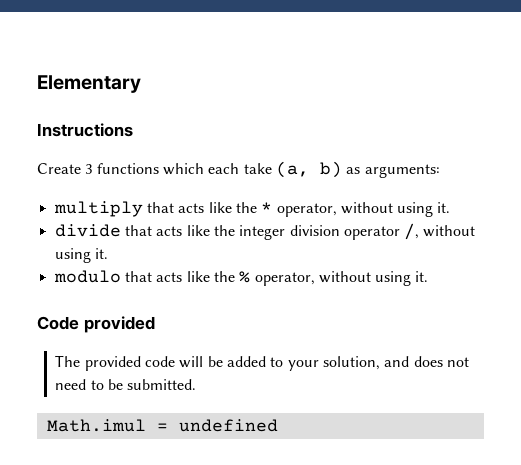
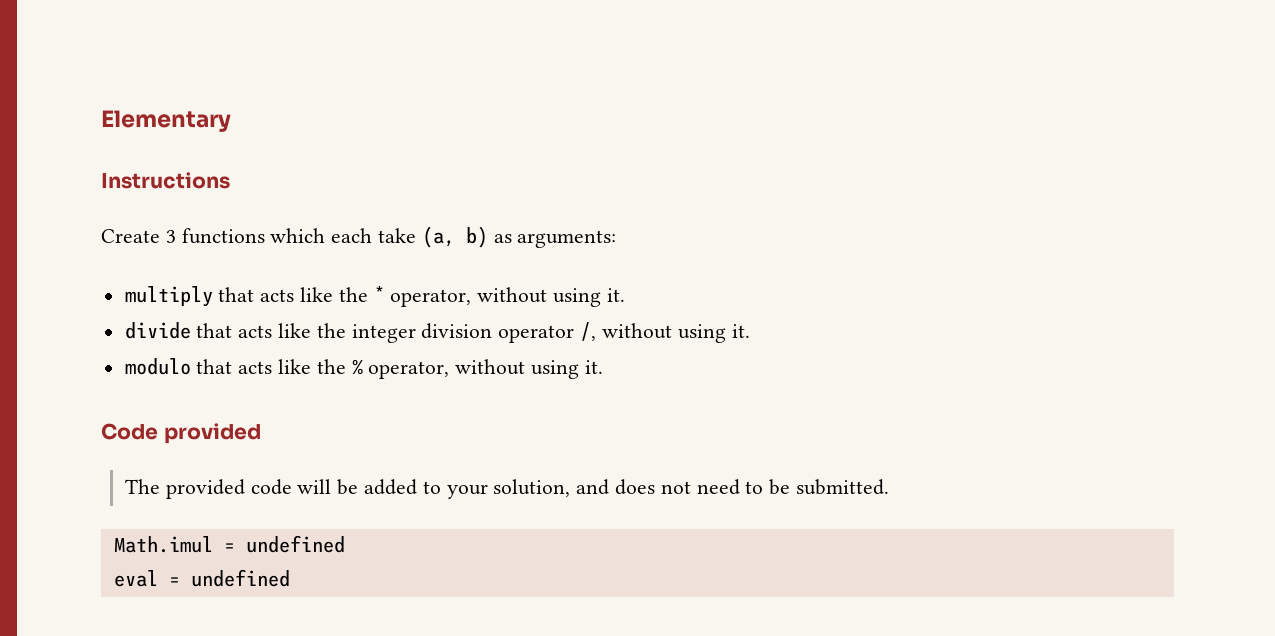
+ eval = undefined

